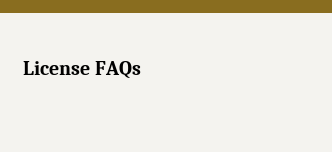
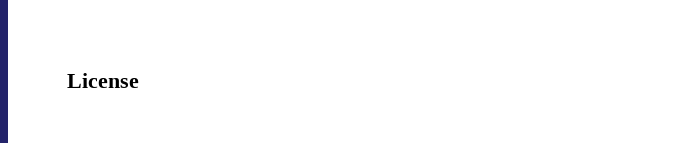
- License FAQs
+ License

